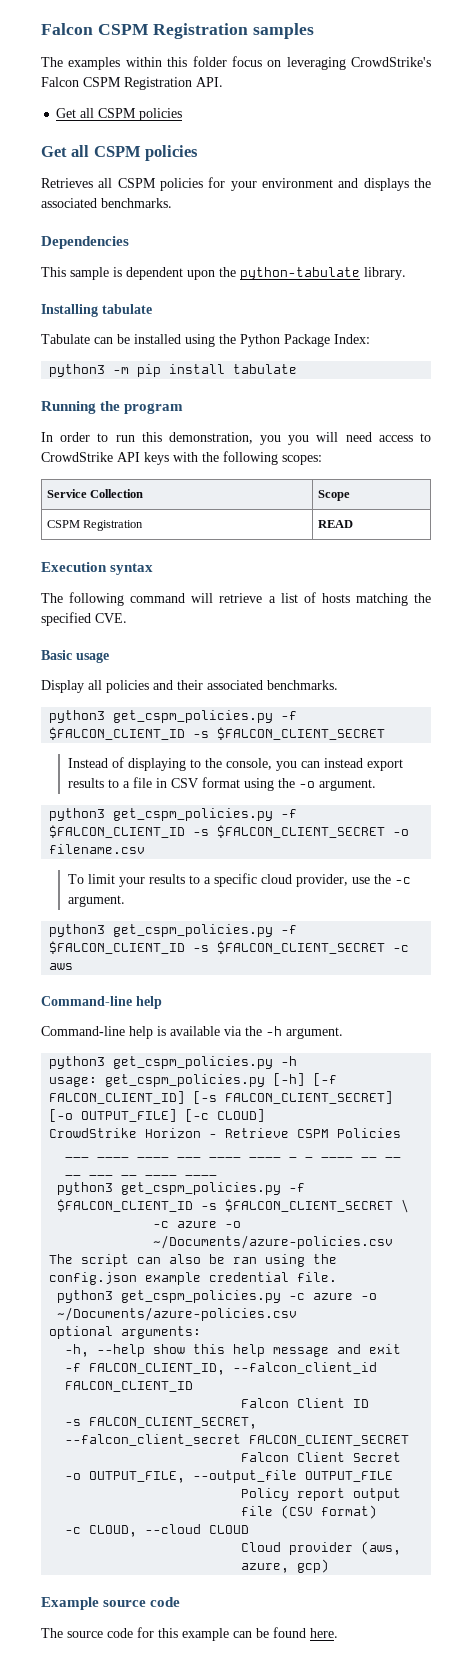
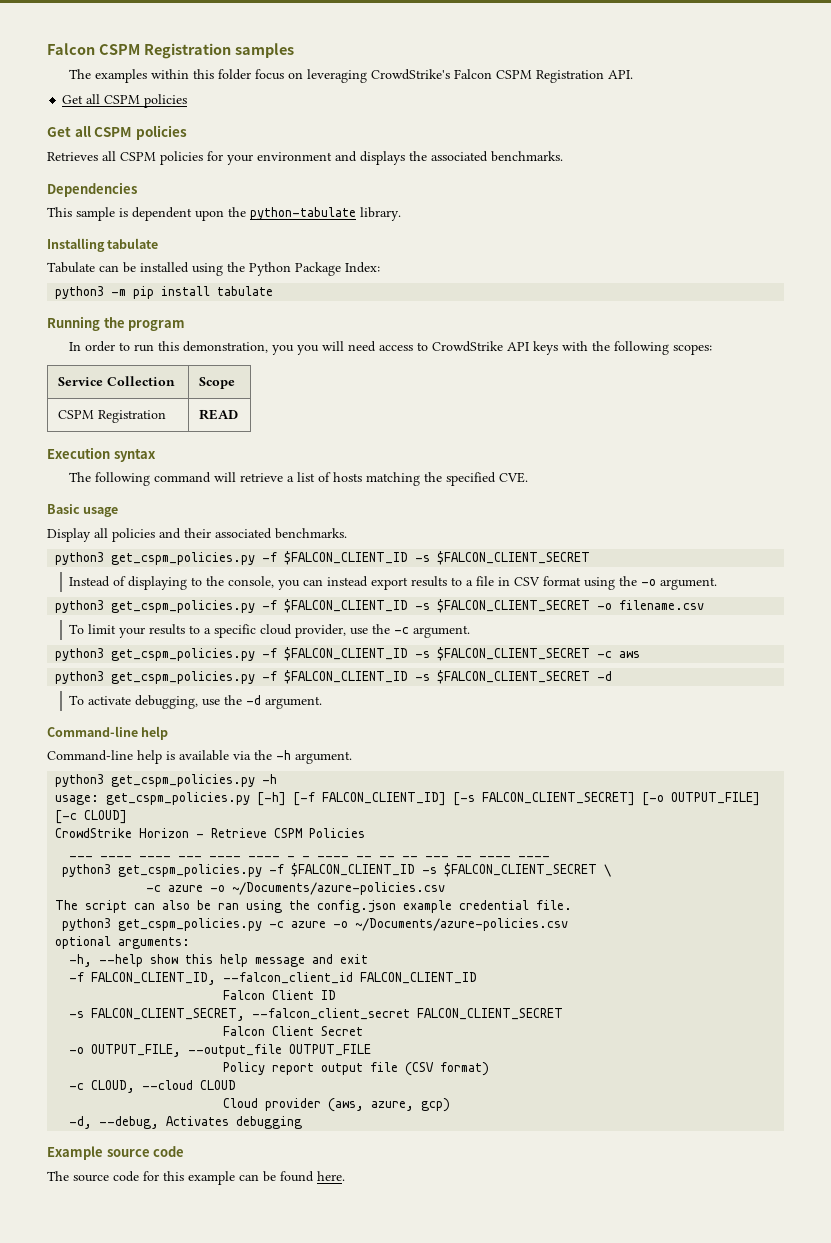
+ python3 get_cspm_policies.py -f $FALCON_CLIENT_ID -s $FALCON_CLIENT_SECRET -d
+ To activate debugging, use the -d argument.
+ -d, --debug, Activates debugging

